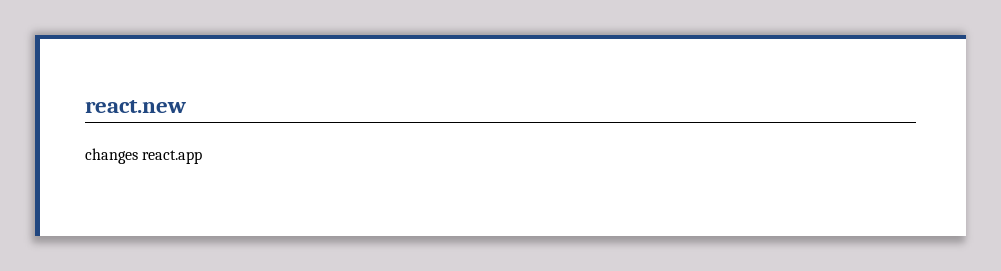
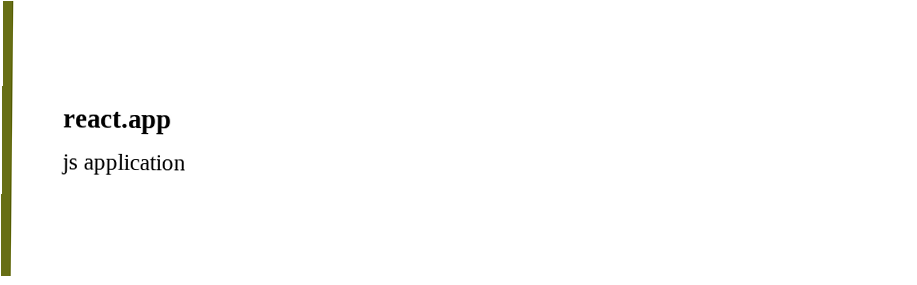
- react.new
- changes react.app
+ react.app
+ js application

